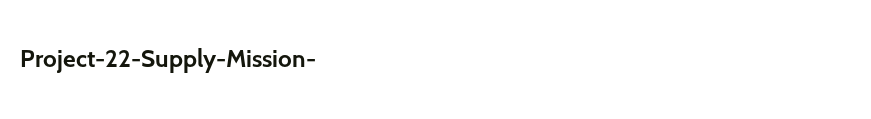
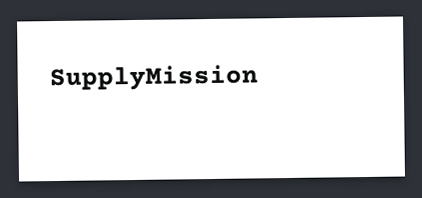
- Project-22-Supply-Mission-
+ SupplyMission

